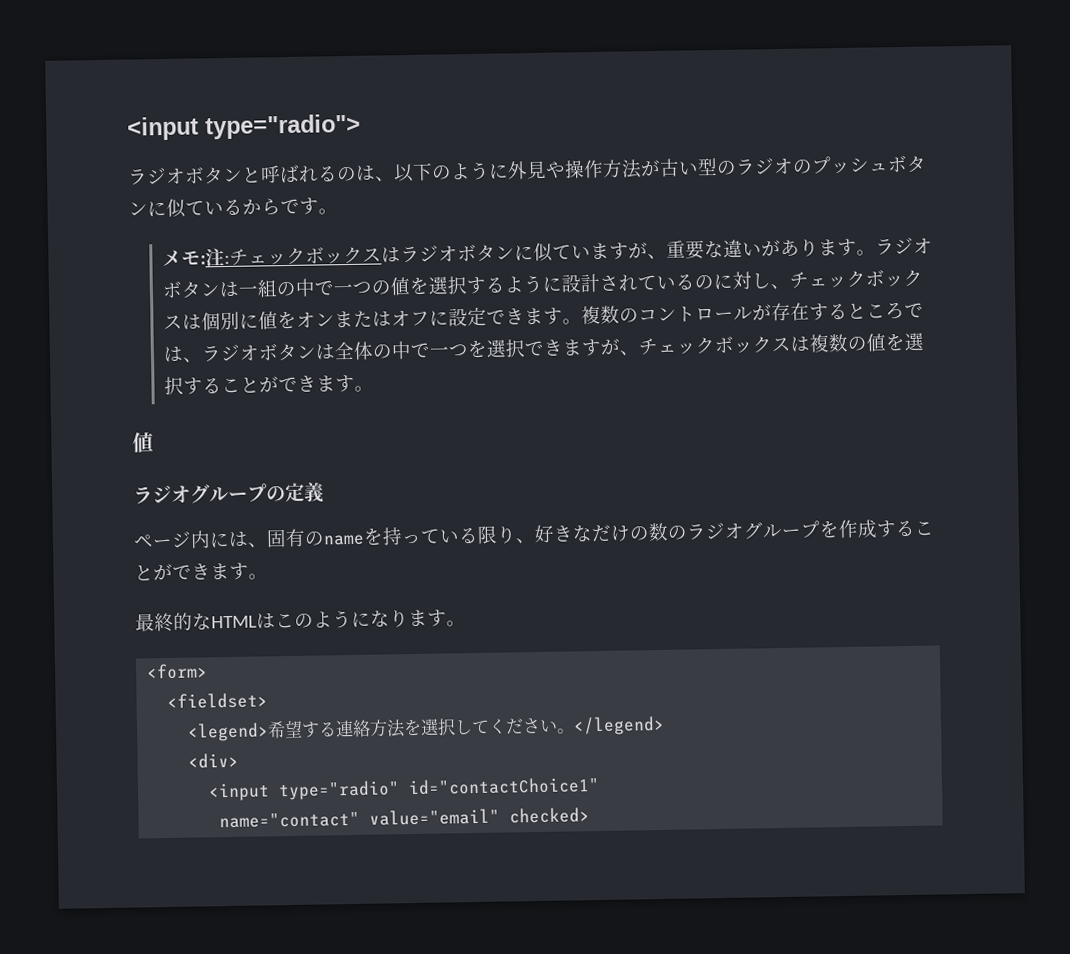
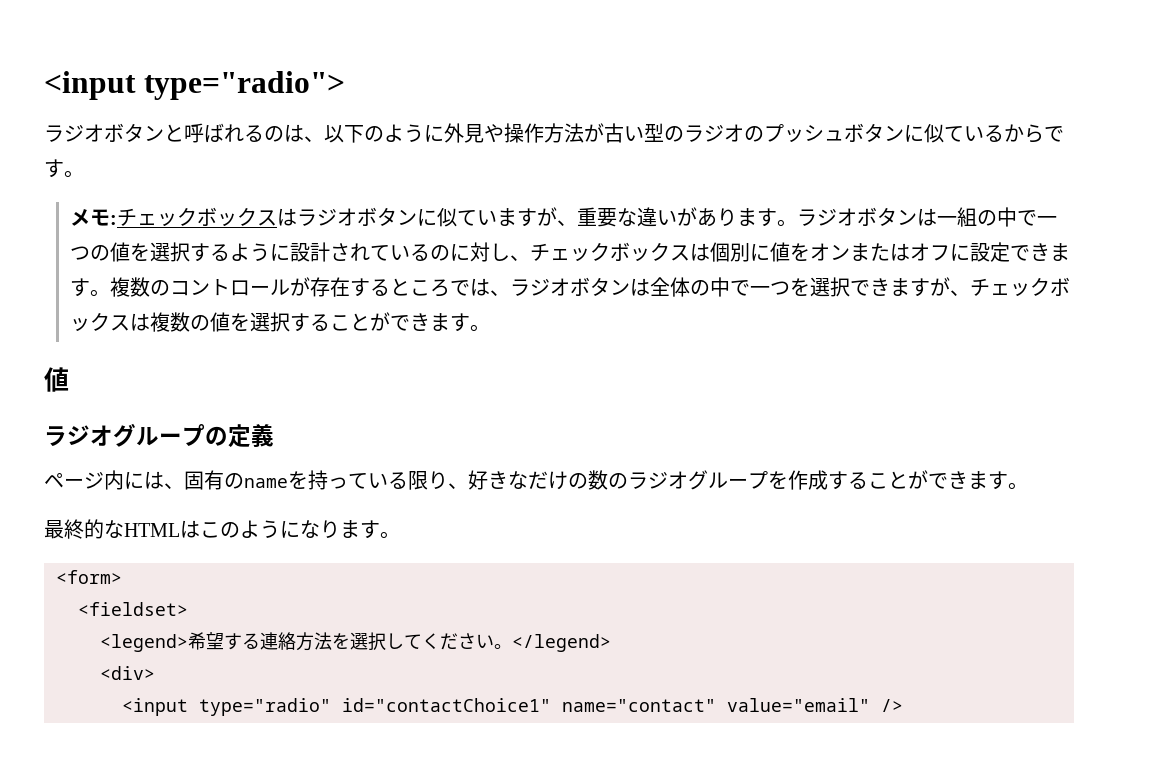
- メモ:注:チェックボックスはラジオボタンに似ていますが、重要な違いがあります。
+ メモ:チェックボックスはラジオボタンに似ていますが、重要な違いがあります。
- <input type="radio" id="contactChoice1"
- name="contact" value="email" checked>
+ <input type="radio" id="contactChoice1" name="contact" value="email" />

